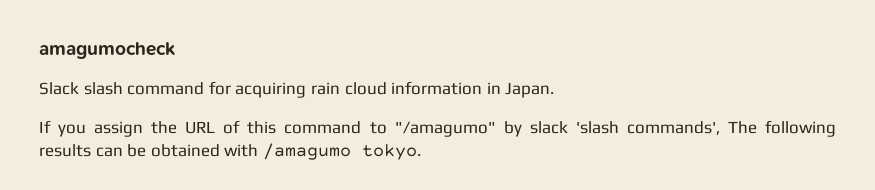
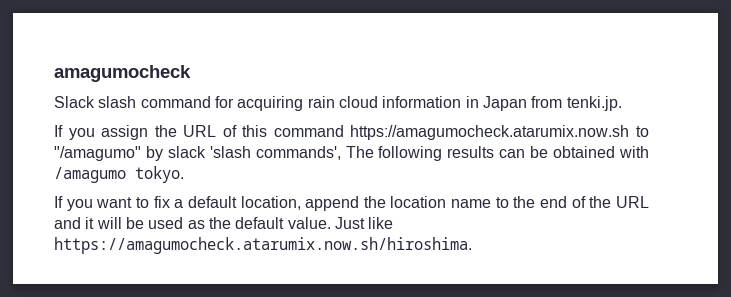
- Slack slash command for acquiring rain cloud information in Japan.
+ Slack slash command for acquiring rain cloud information in Japan from tenki.jp.
- If you assign the URL of this command to "/amagumo" by slack 'slash commands', The following results can be obtained with /amagumo tokyo.
+ If you assign the URL of this command https://amagumocheck.atarumix.now.sh to "/amagumo" by slack 'slash commands', The following results can be obtained with /amagumo tokyo.
+ If you want to fix a default location, append the location name to the end of the URL and it will be used as the default value. Just like https://amagumocheck.atarumix.now.sh/hiroshima.

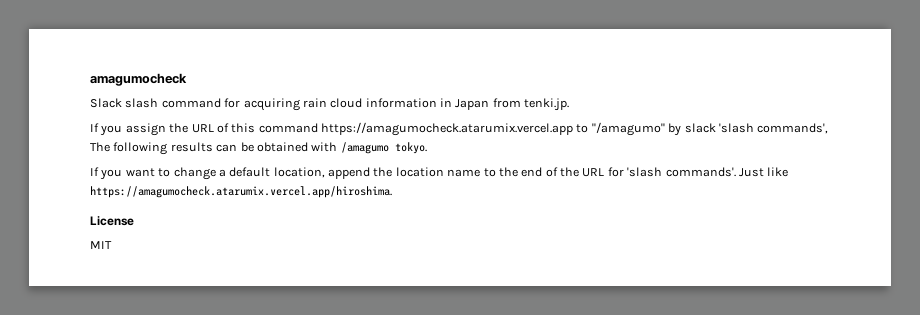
- If you assign the URL of this command https://amagumocheck.atarumix.now.sh to "/amagumo" by slack 'slash commands', The following results can be obtained with /amagumo tokyo.
+ If you assign the URL of this command https://amagumocheck.atarumix.vercel.app to "/amagumo" by slack 'slash commands', The following results can be obtained with /amagumo tokyo.
- If you want to fix a default location, append the location name to the end of the URL and it will be used as the default value. Just like https://amagumocheck.atarumix.now.sh/hiroshima.
+ If you want to change a default location, append the location name to the end of the URL for 'slash commands'. Just like https://amagumocheck.atarumix.vercel.app/hiroshima.
+ License
+ MIT

